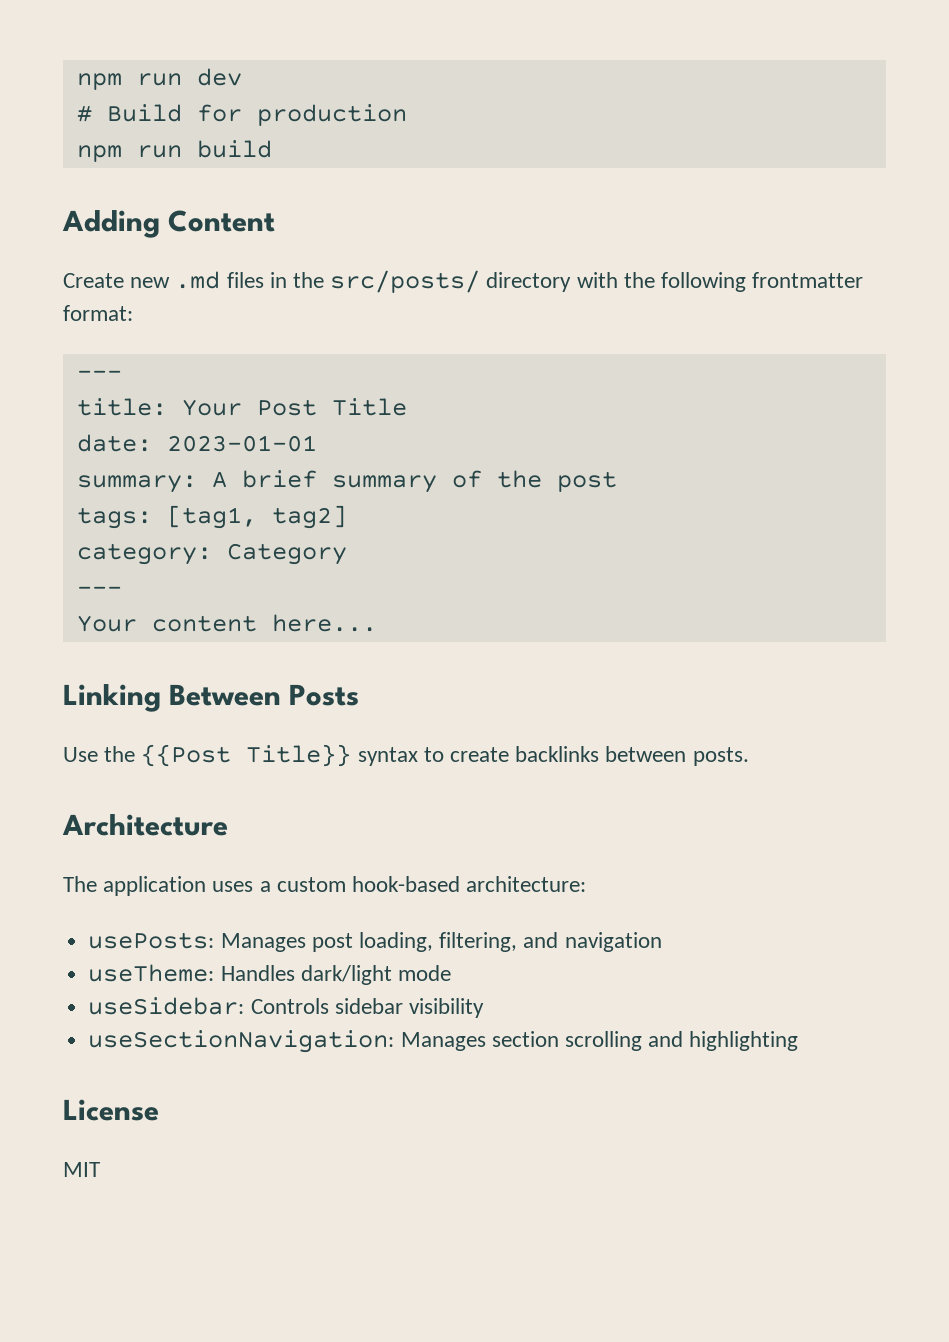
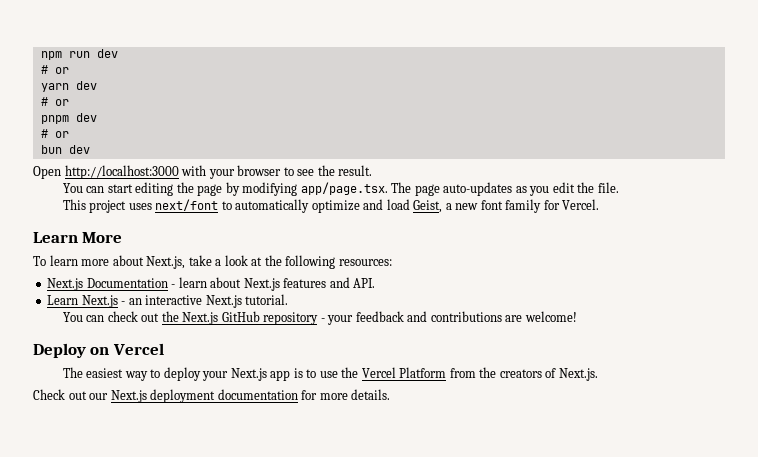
  npm run dev
- # Build for production
- npm run build
- Adding Content
- Create new .md files in the src/posts/ directory with the following frontmatter format:
- ---
- title: Your Post Title
- date: 2023-01-01
- summary: A brief summary of the post
- tags: [tag1, tag2]
- category: Category
- ---
- Your content here...
- Linking Between Posts
- Use the {{Post Title}} syntax to create backlinks between posts.
- Architecture
- The application uses a custom hook-based architecture:
- usePosts: Manages post loading, filtering, and navigation
- useTheme: Handles dark/light mode
- useSidebar: Controls sidebar visibility
- useSectionNavigation: Manages section scrolling and highlighting
- License
- MIT
+ # or
+ yarn dev
+ # or
+ pnpm dev
+ # or
+ bun dev
+ Open http://localhost:3000 with your browser to see the result.
+ You can start editing the page by modifying app/page.tsx. The page auto-updates as you edit the file.
+ This project uses next/font to automatically optimize and load Geist, a new font family for Vercel.
+ Learn More
+ To learn more about Next.js, take a look at the following resources:
+ Next.js Documentation - learn about Next.js features and API.
+ Learn Next.js - an interactive Next.js tutorial.
+ You can check out the Next.js GitHub repository - your feedback and contributions are welcome!
+ Deploy on Vercel
+ The easiest way to deploy your Next.js app is to use the Vercel Platform from the creators of Next.js.
+ Check out our Next.js deployment documentation for more details.

